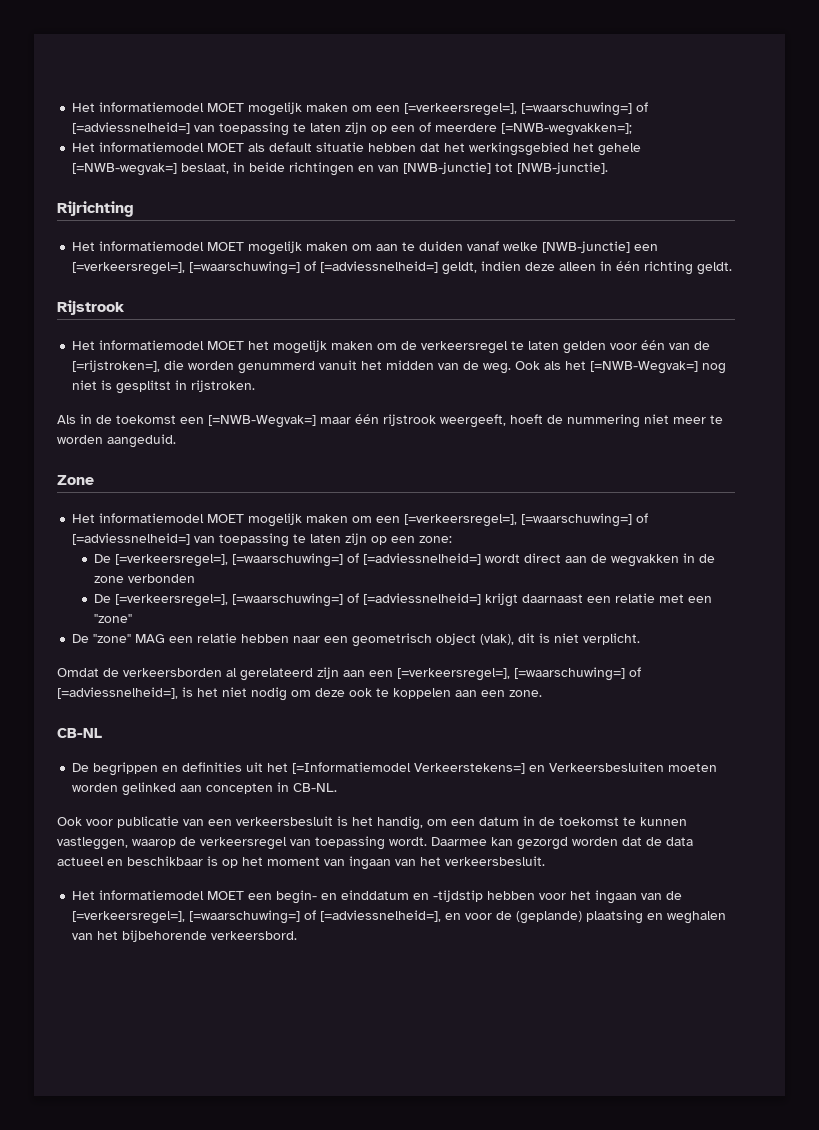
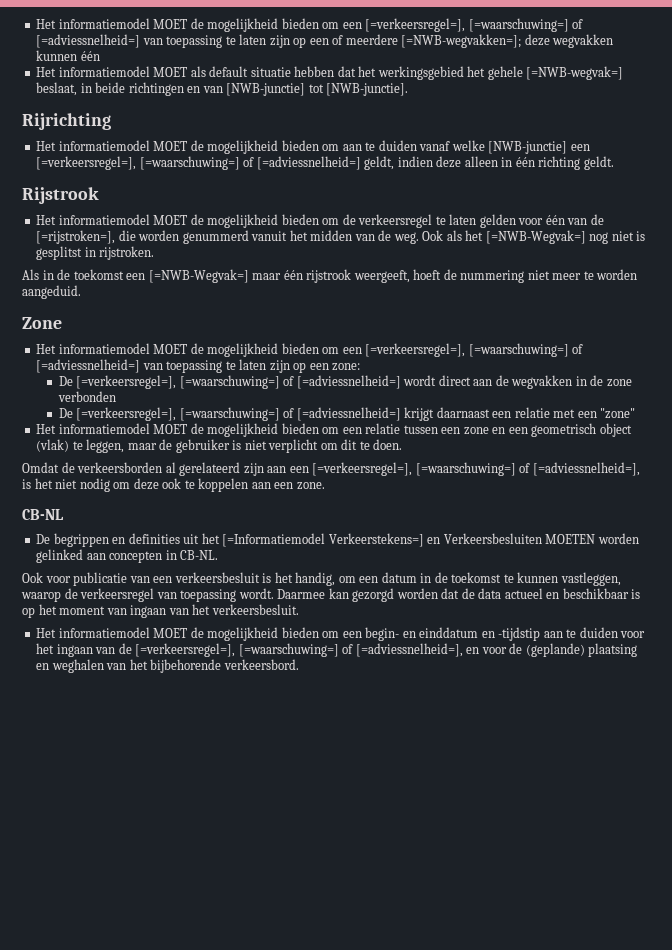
- Het informatiemodel MOET mogelijk maken om een [=verkeersregel=], [=waarschuwing=] of [=adviessnelheid=] van toepassing te laten zijn op een of meerdere [=NWB-wegvakken=];
+ Het informatiemodel MOET de mogelijkheid bieden om een [=verkeersregel=], [=waarschuwing=] of [=adviessnelheid=] van toepassing te laten zijn op een of meerdere [=NWB-wegvakken=]; deze wegvakken kunnen één
- Het informatiemodel MOET mogelijk maken om aan te duiden vanaf welke [NWB-junctie] een [=verkeersregel=], [=waarschuwing=] of [=adviessnelheid=] geldt, indien deze alleen in één richting geldt.
+ Het informatiemodel MOET de mogelijkheid bieden om aan te duiden vanaf welke [NWB-junctie] een [=verkeersregel=], [=waarschuwing=] of [=adviessnelheid=] geldt, indien deze alleen in één richting geldt.
- Het informatiemodel MOET het mogelijk maken om de verkeersregel te laten gelden voor één van de [=rijstroken=], die worden genummerd vanuit het midden van de weg.
+ Het informatiemodel MOET de mogelijkheid bieden om de verkeersregel te laten gelden voor één van de [=rijstroken=], die worden genummerd vanuit het midden van de weg.
- Het informatiemodel MOET mogelijk maken om een [=verkeersregel=], [=waarschuwing=] of [=adviessnelheid=] van toepassing te laten zijn op een zone:
+ Het informatiemodel MOET de mogelijkheid bieden om een [=verkeersregel=], [=waarschuwing=] of [=adviessnelheid=] van toepassing te laten zijn op een zone:
- De "zone" MAG een relatie hebben naar een geometrisch object (vlak), dit is niet verplicht.
+ Het informatiemodel MOET de mogelijkheid bieden om een relatie tussen een zone en een geometrisch object (vlak) te leggen, maar de gebruiker is niet verplicht om dit te doen.
- De begrippen en definities uit het [=Informatiemodel Verkeerstekens=] en Verkeersbesluiten moeten worden gelinked aan concepten in CB-NL.
+ De begrippen en definities uit het [=Informatiemodel Verkeerstekens=] en Verkeersbesluiten MOETEN worden gelinked aan concepten in CB-NL.
- Het informatiemodel MOET een begin- en einddatum en -tijdstip hebben voor het ingaan van de [=verkeersregel=], [=waarschuwing=] of [=adviessnelheid=], en voor de (geplande) plaatsing en weghalen van het bijbehorende verkeersbord.
+ Het informatiemodel MOET de mogelijkheid bieden om een begin- en einddatum en -tijdstip aan te duiden voor het ingaan van de [=verkeersregel=], [=waarschuwing=] of [=adviessnelheid=], en voor de (geplande) plaatsing en weghalen van het bijbehorende verkeersbord.

